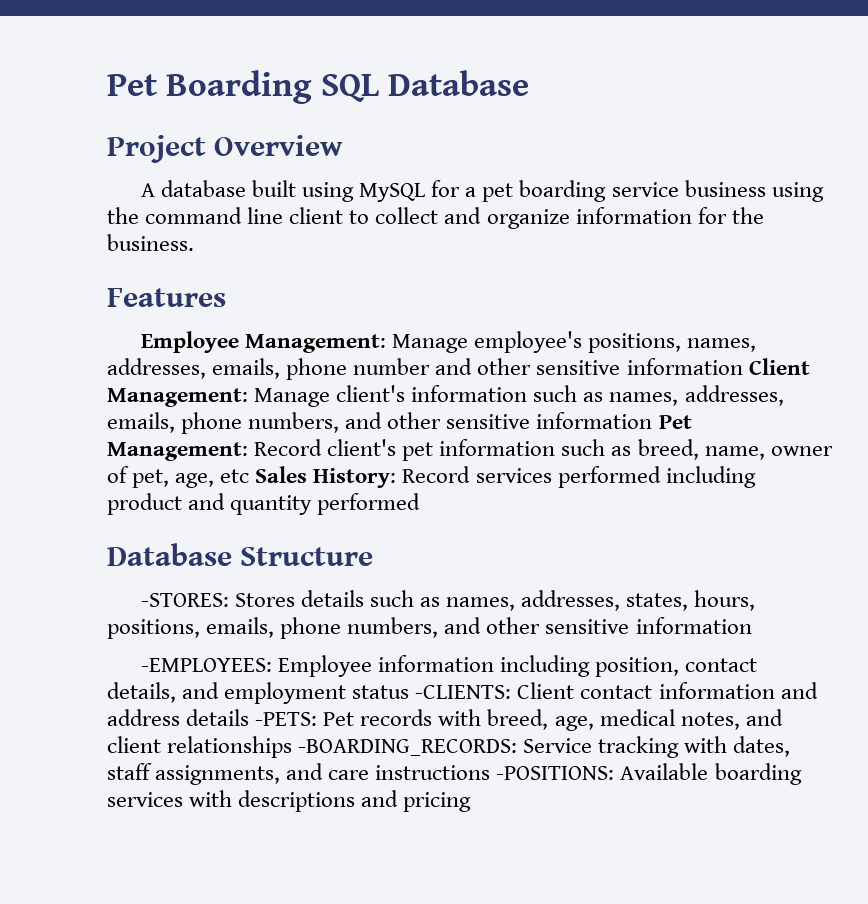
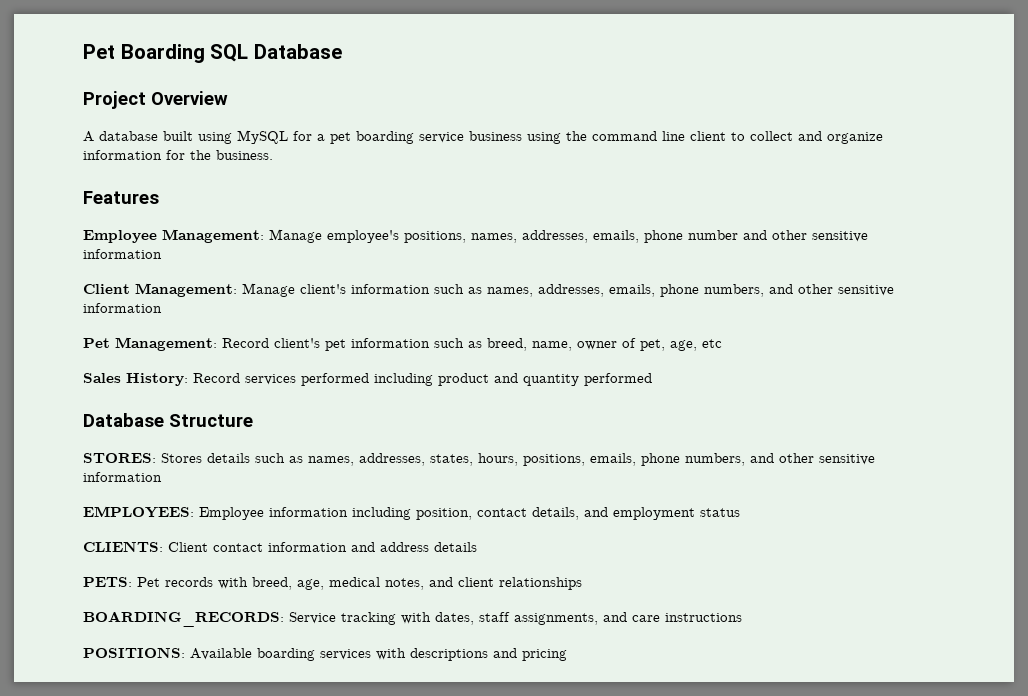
- Employee Management: Manage employee's positions, names, addresses, emails, phone number and other sensitive information Client Management: Manage client's information such as names, addresses, emails, phone numbers, and other sensitive information Pet Management: Record client's pet information such as breed, name, owner of pet, age, etc Sales History: Record services performed including product and quantity performed
+ Employee Management: Manage employee's positions, names, addresses, emails, phone number and other sensitive information
+ Client Management: Manage client's information such as names, addresses, emails, phone numbers, and other sensitive information
+ Pet Management: Record client's pet information such as breed, name, owner of pet, age, etc
+ Sales History: Record services performed including product and quantity performed
- -STORES: Stores details such as names, addresses, states, hours, positions, emails, phone numbers, and other sensitive information
+ STORES: Stores details such as names, addresses, states, hours, positions, emails, phone numbers, and other sensitive information
- -EMPLOYEES: Employee information including position, contact details, and employment status -CLIENTS: Client contact information and address details -PETS: Pet records with breed, age, medical notes, and client relationships -BOARDING_RECORDS: Service tracking with dates, staff assignments, and care instructions -POSITIONS: Available boarding services with descriptions and pricing
+ EMPLOYEES: Employee information including position, contact details, and employment status
+ CLIENTS: Client contact information and address details
+ PETS: Pet records with breed, age, medical notes, and client relationships
+ BOARDING_RECORDS: Service tracking with dates, staff assignments, and care instructions
+ POSITIONS: Available boarding services with descriptions and pricing

